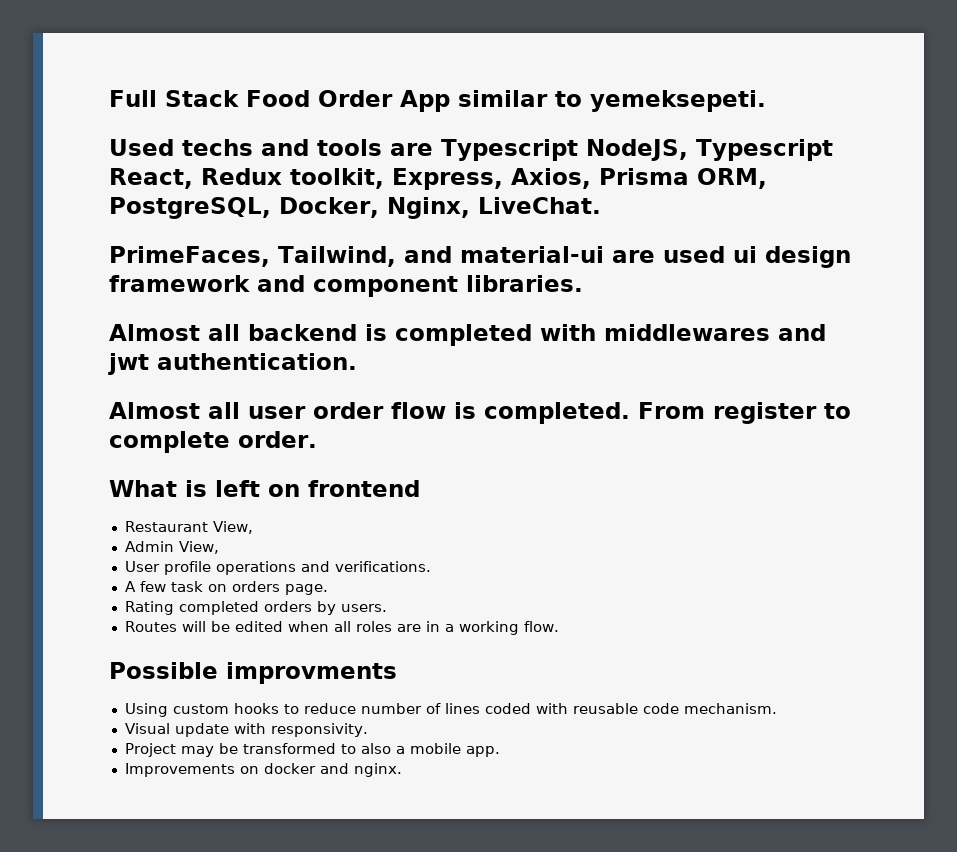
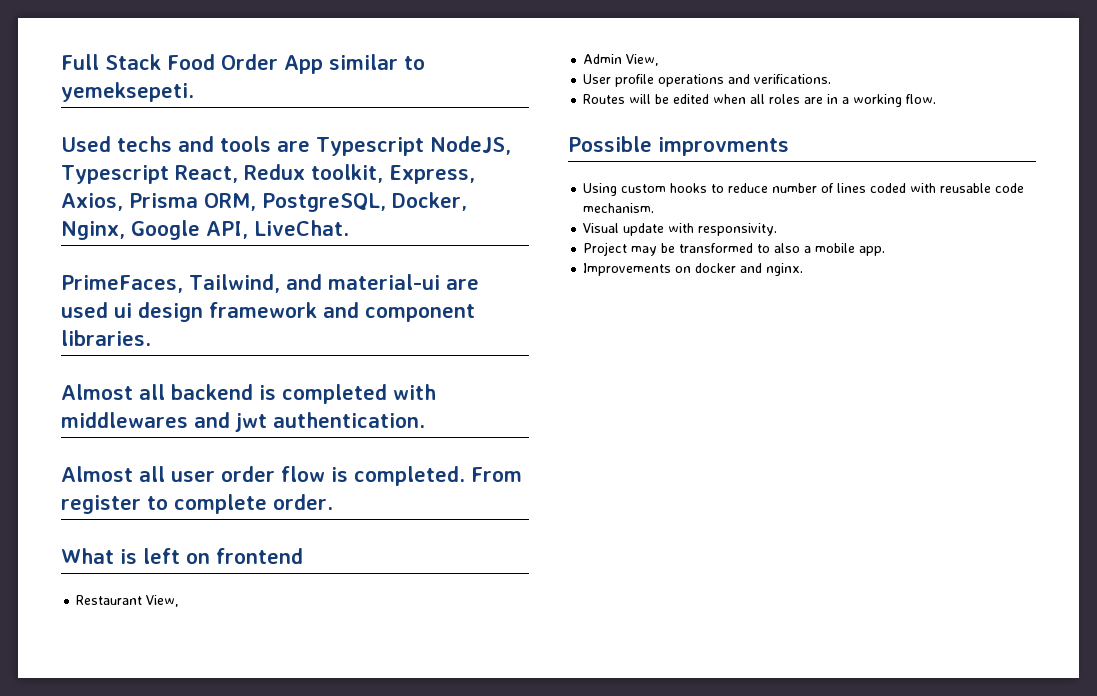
- Used techs and tools are Typescript NodeJS, Typescript React, Redux toolkit, Express, Axios, Prisma ORM, PostgreSQL, Docker, Nginx, LiveChat.
+ Used techs and tools are Typescript NodeJS, Typescript React, Redux toolkit, Express, Axios, Prisma ORM, PostgreSQL, Docker, Nginx, Google API, LiveChat.
- A few task on orders page.
- Rating completed orders by users.

